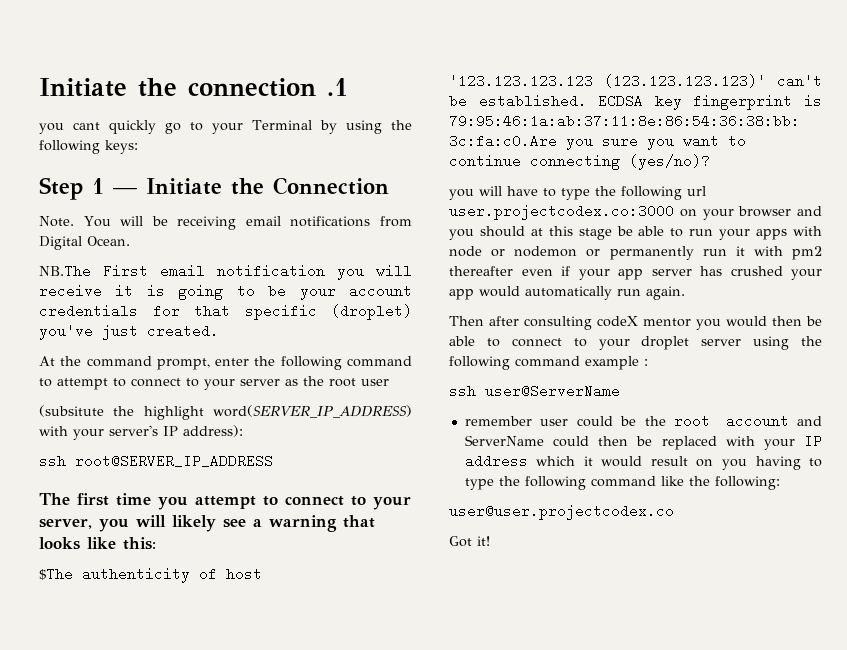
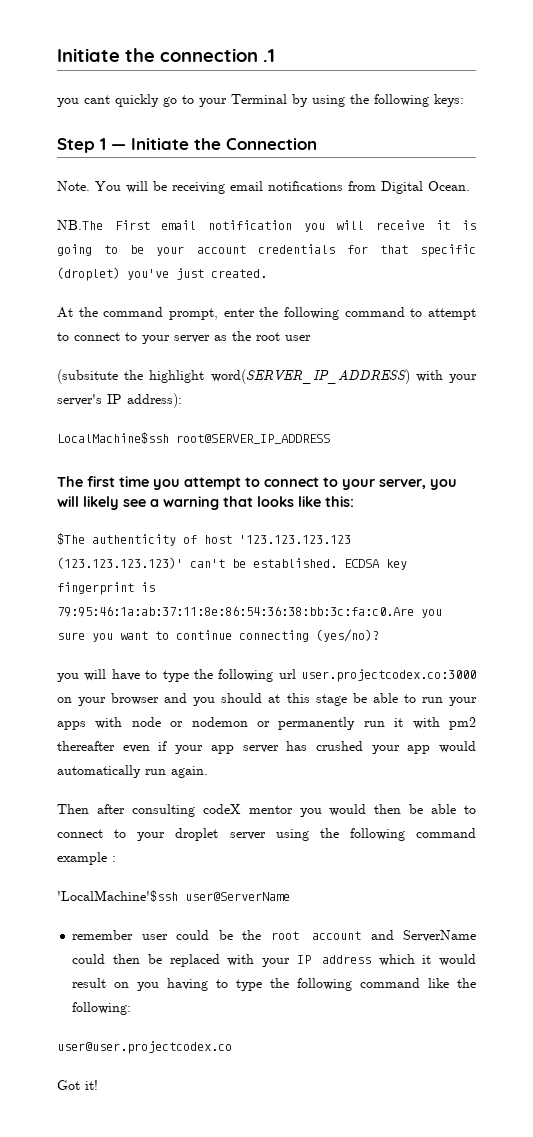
- ssh root@SERVER_IP_ADDRESS
+ LocalMachine$ssh root@SERVER_IP_ADDRESS
- ssh user@ServerName
+ 'LocalMachine'$ssh user@ServerName

